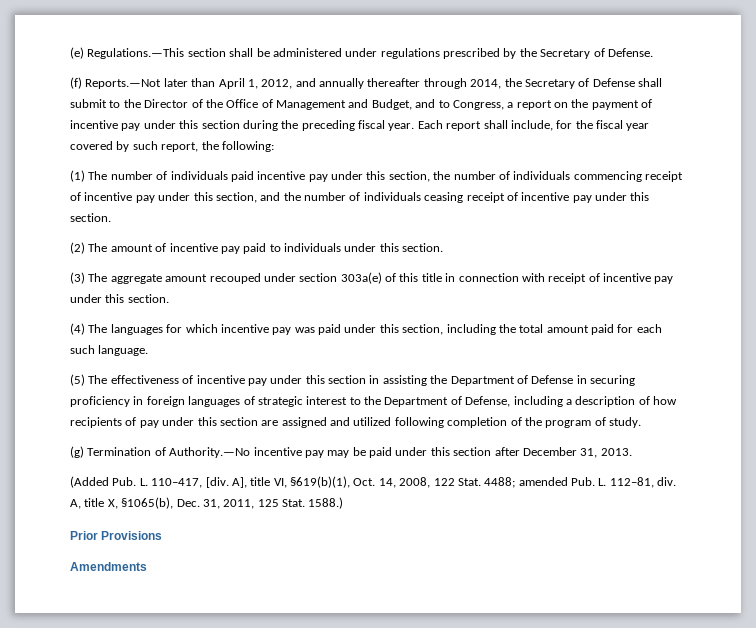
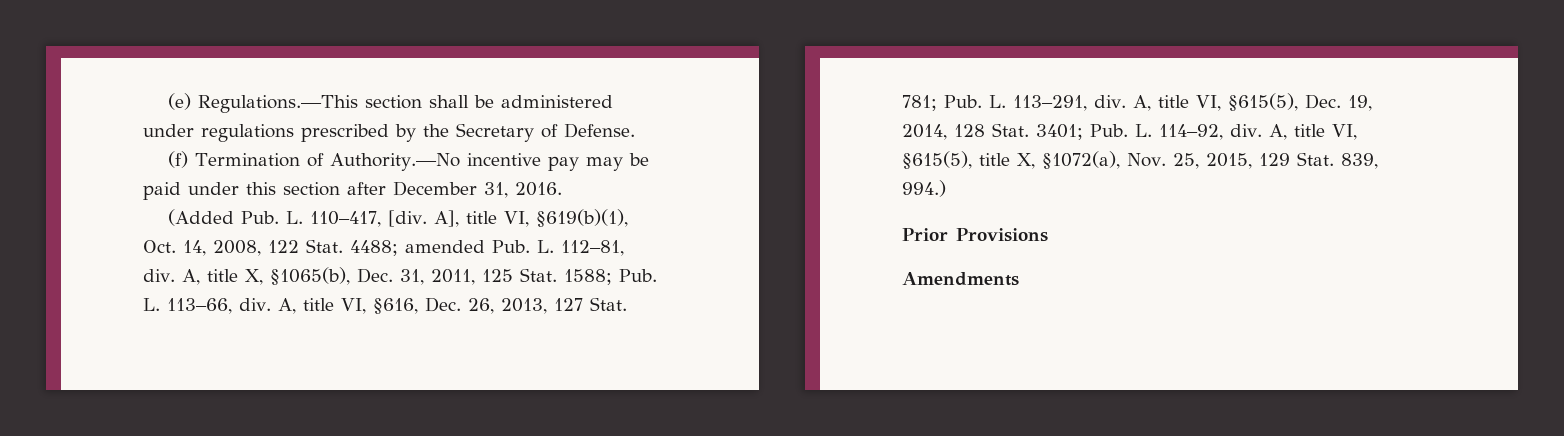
- (f) Reports.—Not later than April 1, 2012, and annually thereafter through 2014, the Secretary of Defense shall submit to the Director of the Office of Management and Budget, and to Congress, a report on the payment of incentive pay under this section during the preceding fiscal year. Each report shall include, for the fiscal year covered by such report, the following:
- (1) The number of individuals paid incentive pay under this section, the number of individuals commencing receipt of incentive pay under this section, and the number of individuals ceasing receipt of incentive pay under this section.
- (2) The amount of incentive pay paid to individuals under this section.
- (3) The aggregate amount recouped under section 303a(e) of this title in connection with receipt of incentive pay under this section.
- (4) The languages for which incentive pay was paid under this section, including the total amount paid for each such language.
- (5) The effectiveness of incentive pay under this section in assisting the Department of Defense in securing proficiency in foreign languages of strategic interest to the Department of Defense, including a description of how recipients of pay under this section are assigned and utilized following completion of the program of study.
- (g) Termination of Authority.—No incentive pay may be paid under this section after December 31, 2013.
+ (f) Termination of Authority.—No incentive pay may be paid under this section after December 31, 2016.
- 1588.)
+ 1588; Pub. L. 113–66, div. A, title VI, §616, Dec. 26, 2013, 127 Stat. 781; Pub. L. 113–291, div. A, title VI, §615(5), Dec. 19, 2014, 128 Stat. 3401; Pub. L. 114–92, div. A, title VI, §615(5), title X, §1072(a), Nov. 25, 2015, 129 Stat. 839, 994.)

